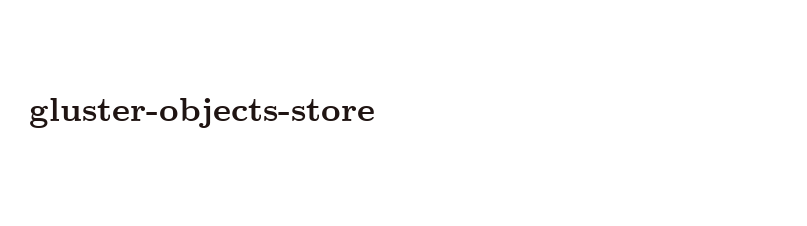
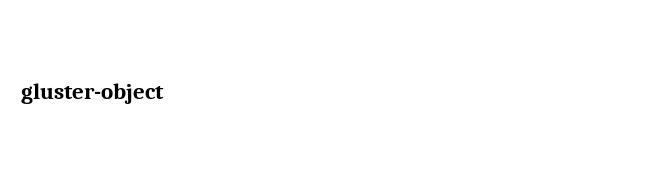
- gluster-objects-store
+ gluster-object

